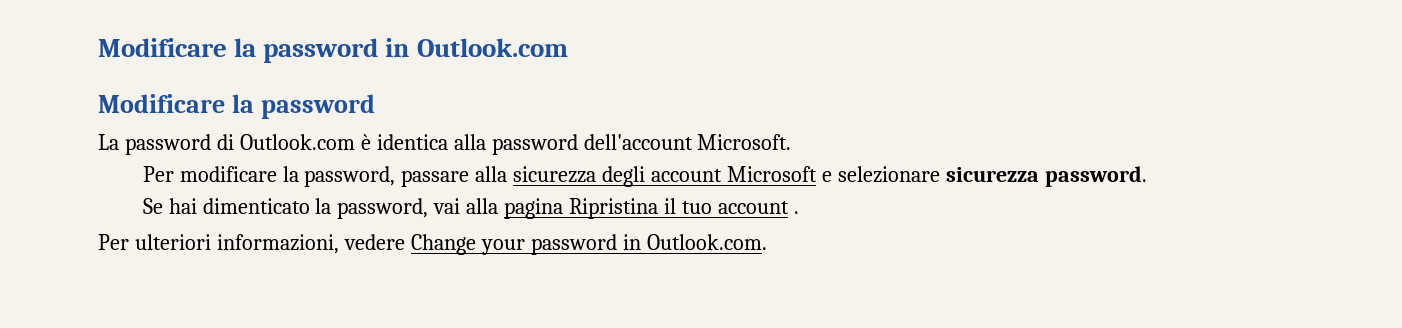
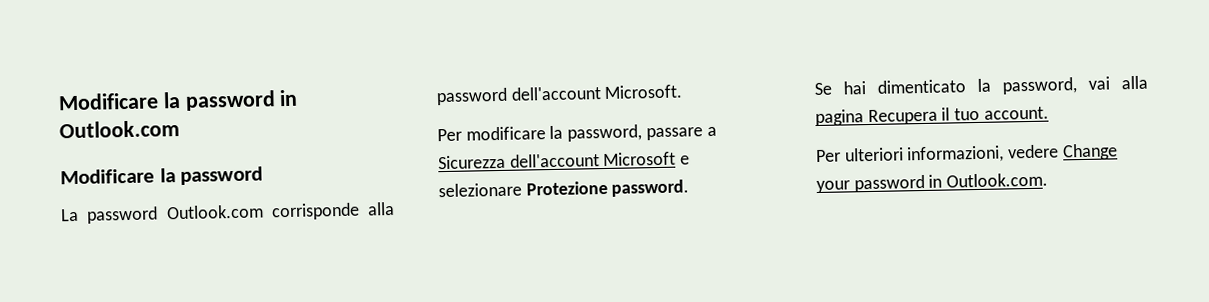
- La password di Outlook.com è identica alla password dell'account Microsoft.
+ La password Outlook.com corrisponde alla password dell'account Microsoft.
- Per modificare la password, passare alla sicurezza degli account Microsoft e selezionare sicurezza password.
+ Per modificare la password, passare a Sicurezza dell'account Microsoft e selezionare Protezione password.
- Se hai dimenticato la password, vai alla pagina Ripristina il tuo account .
+ Se hai dimenticato la password, vai alla pagina Recupera il tuo account.

